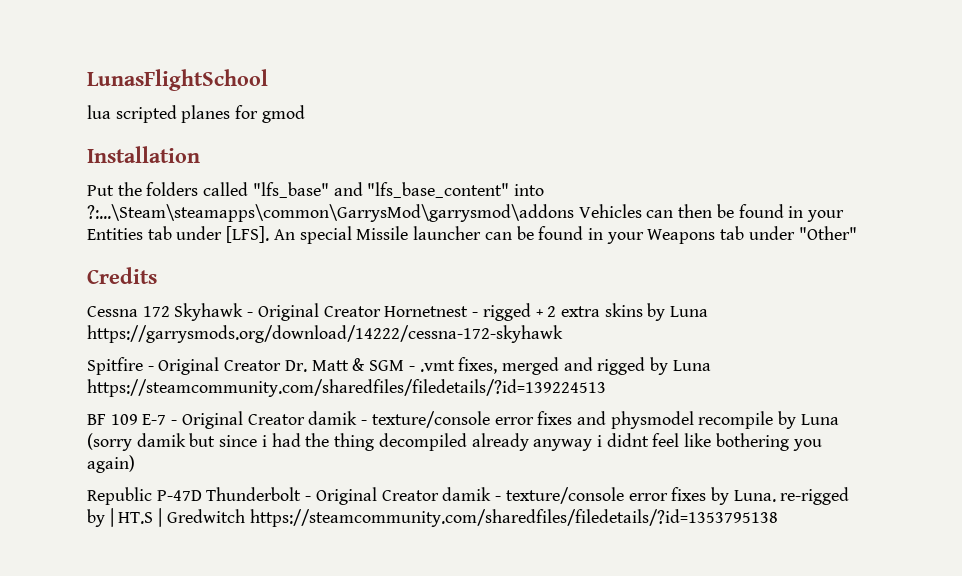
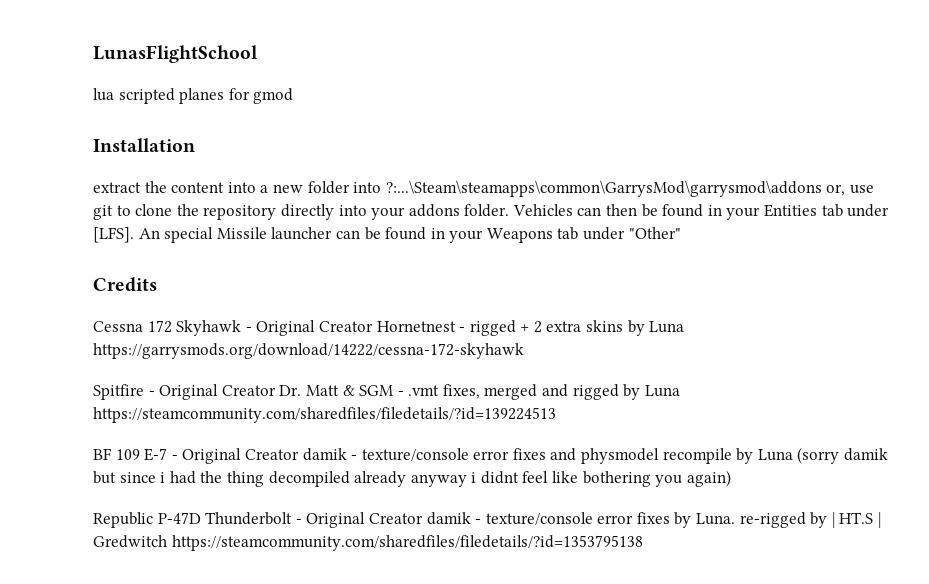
- Put the folders called "lfs_base" and "lfs_base_content" into ?:...\Steam\steamapps\common\GarrysMod\garrysmod\addons Vehicles can then be found in your Entities tab under [LFS].
+ extract the content into a new folder into ?:...\Steam\steamapps\common\GarrysMod\garrysmod\addons or, use git to clone the repository directly into your addons folder. Vehicles can then be found in your Entities tab under [LFS].

